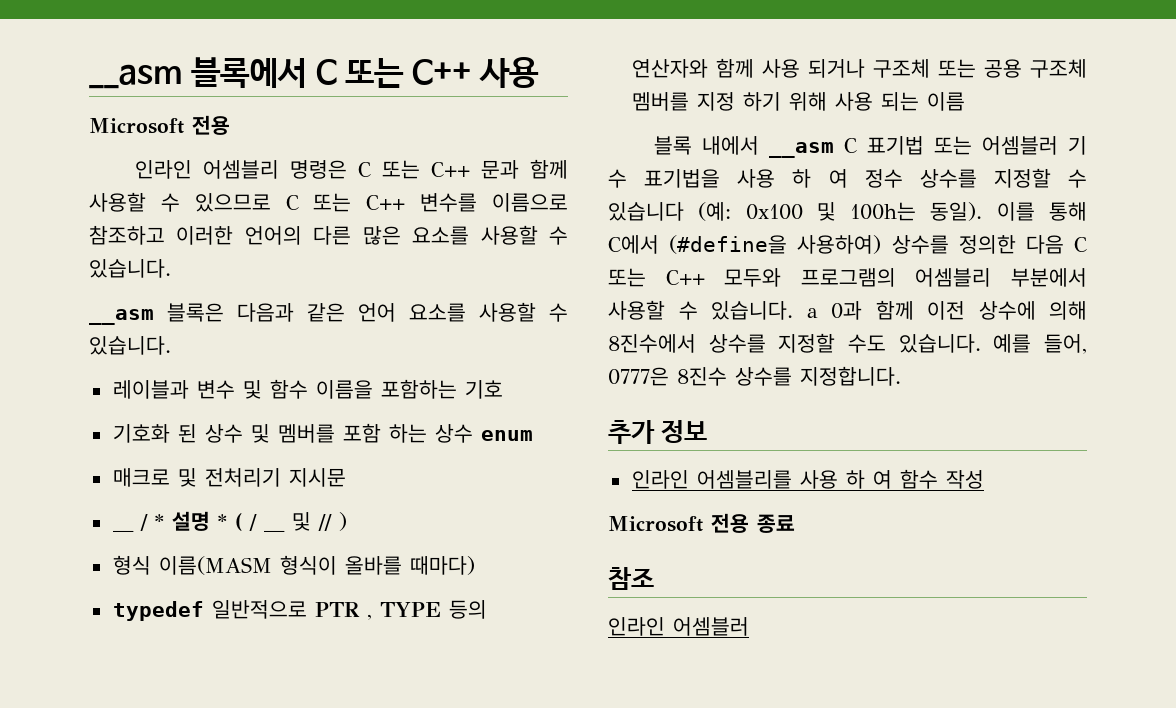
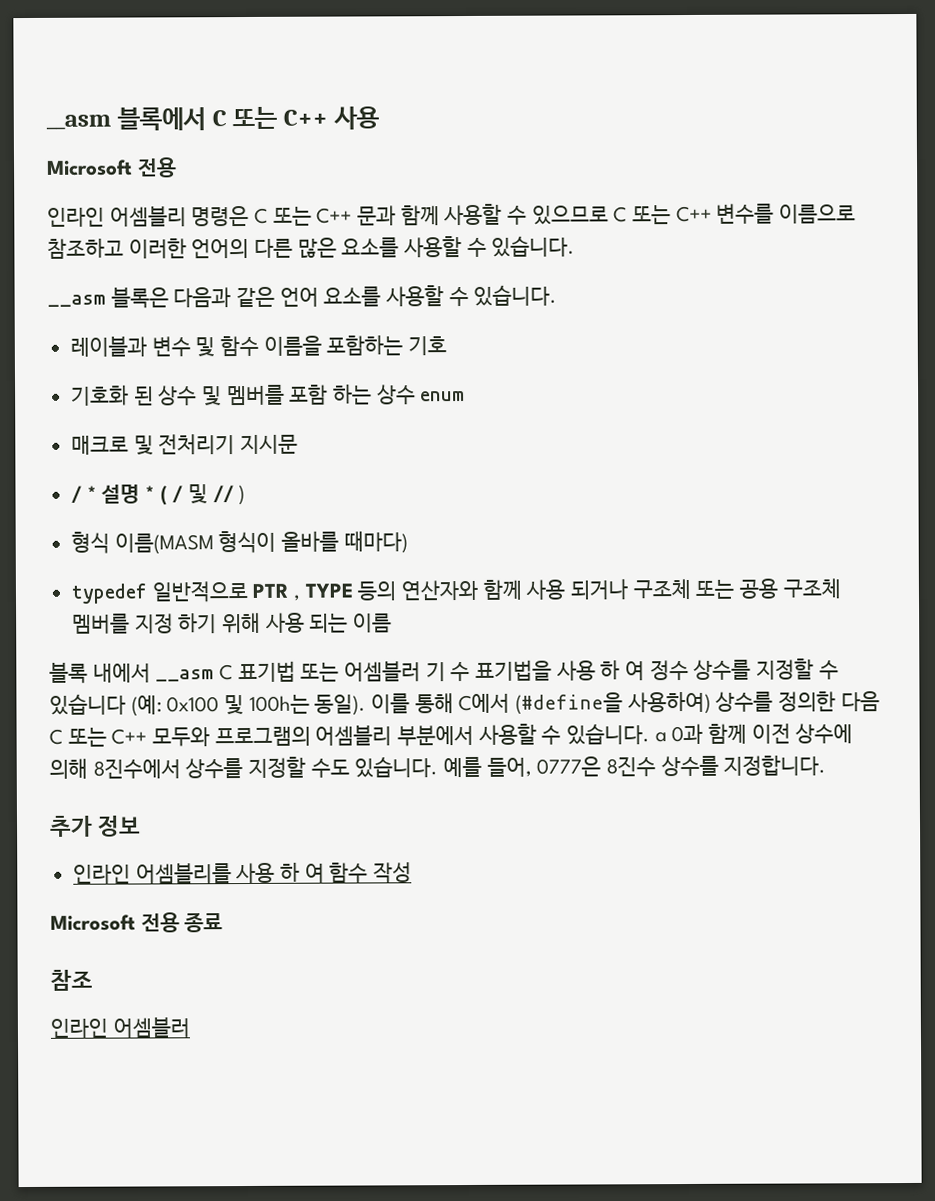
- __ / * 설명 * ( / __ 및 // )
+ / * 설명 * ( / 및 // )

